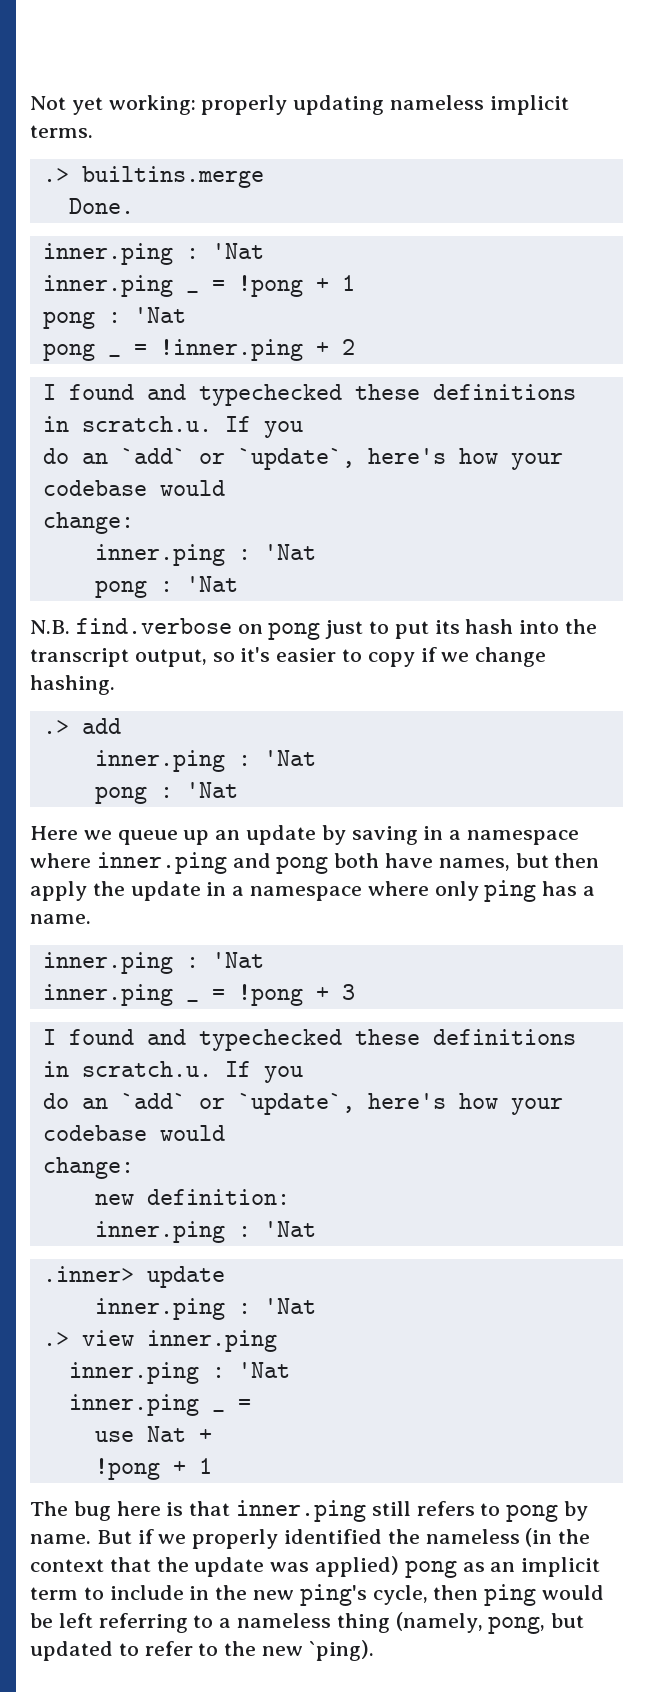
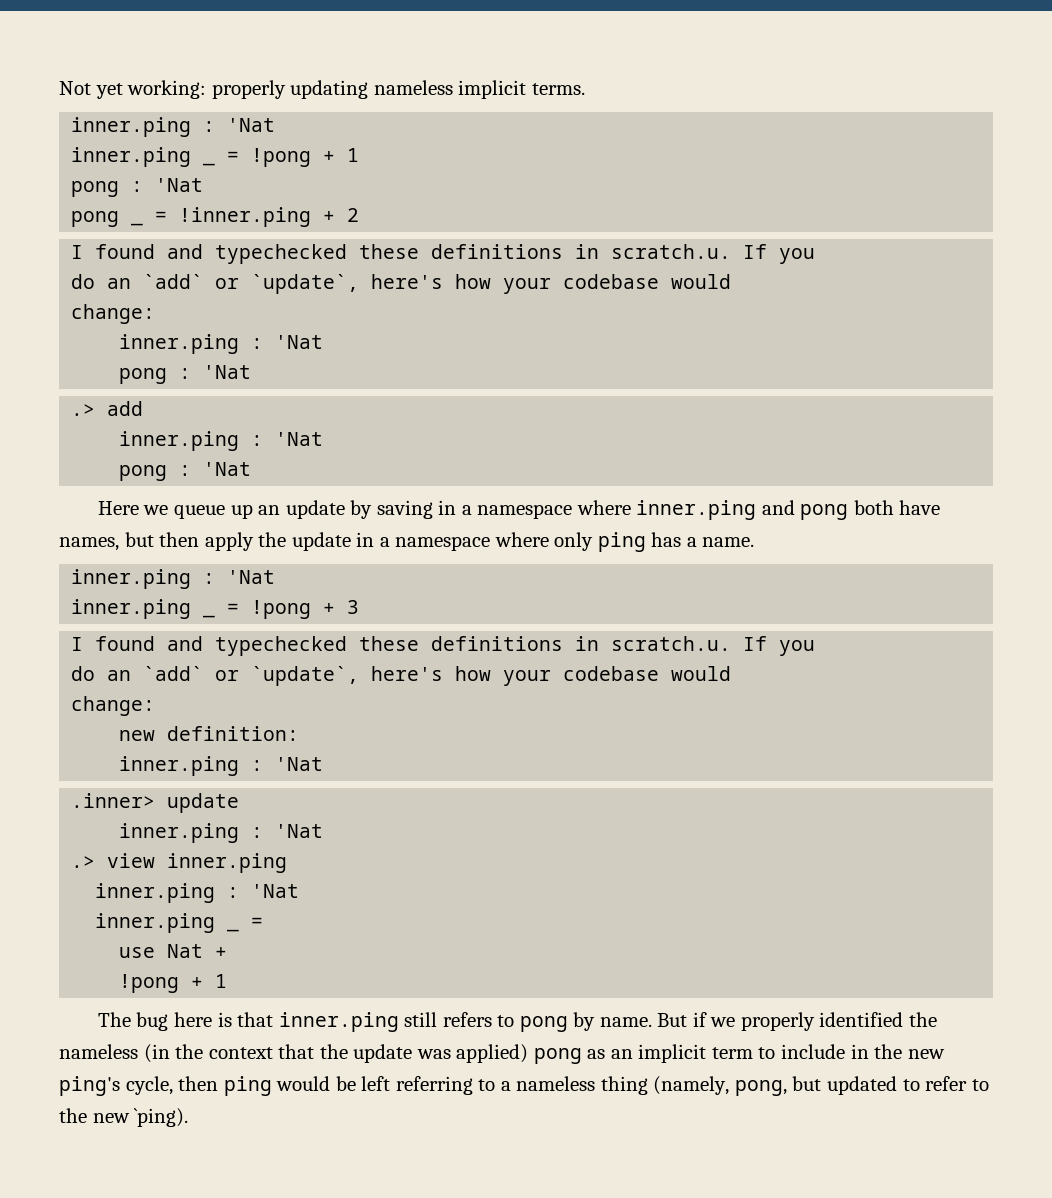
- .> builtins.merge
- Done.
- N.B. find.verbose on pong just to put its hash into the transcript output, so it's easier to copy if we change hashing.

